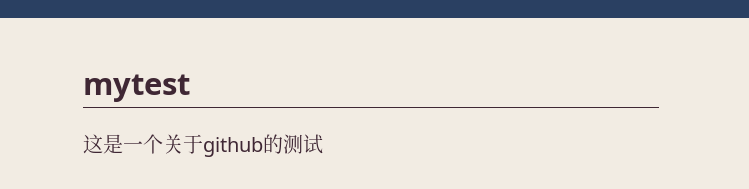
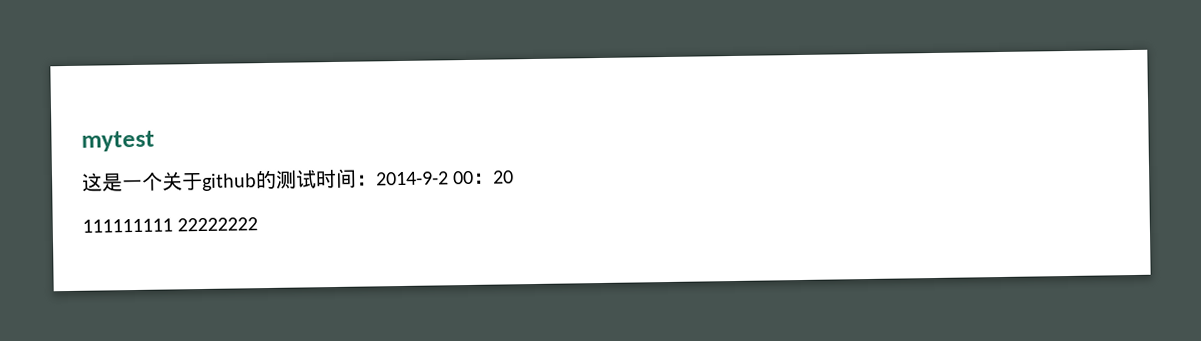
- 这是一个关于github的测试
+ 这是一个关于github的测试时间：2014-9-2 00：20
+ 111111111 22222222

